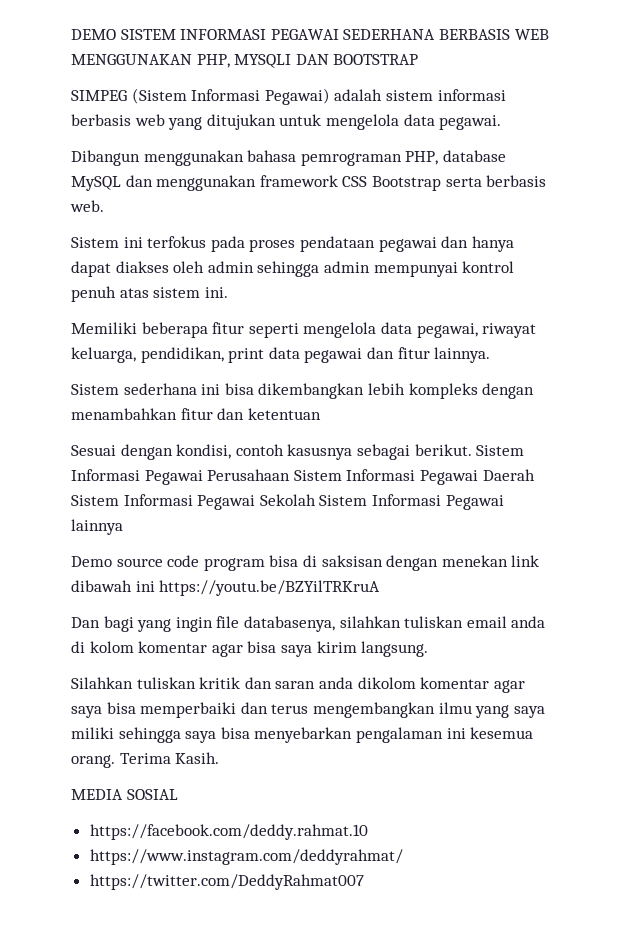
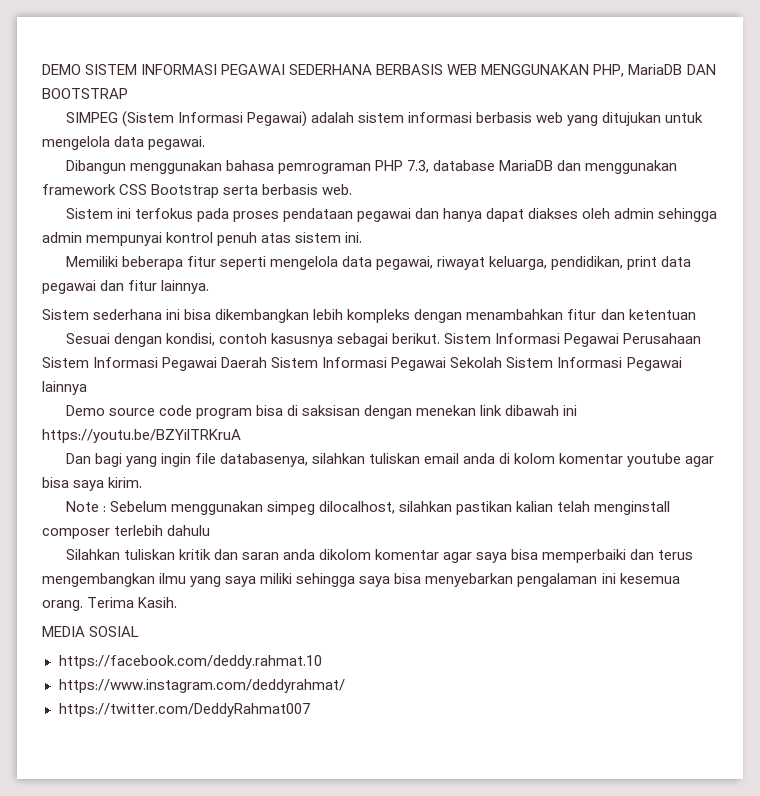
- DEMO SISTEM INFORMASI PEGAWAI SEDERHANA BERBASIS WEB MENGGUNAKAN PHP, MYSQLI DAN BOOTSTRAP
+ DEMO SISTEM INFORMASI PEGAWAI SEDERHANA BERBASIS WEB MENGGUNAKAN PHP, MariaDB DAN BOOTSTRAP
- Dibangun menggunakan bahasa pemrograman PHP, database MySQL dan menggunakan framework CSS Bootstrap serta berbasis web.
+ Dibangun menggunakan bahasa pemrograman PHP 7.3, database MariaDB dan menggunakan framework CSS Bootstrap serta berbasis web.
- Dan bagi yang ingin file databasenya, silahkan tuliskan email anda di kolom komentar agar bisa saya kirim langsung.
+ Dan bagi yang ingin file databasenya, silahkan tuliskan email anda di kolom komentar youtube agar bisa saya kirim.
+ Note : Sebelum menggunakan simpeg dilocalhost, silahkan pastikan kalian telah menginstall composer terlebih dahulu

